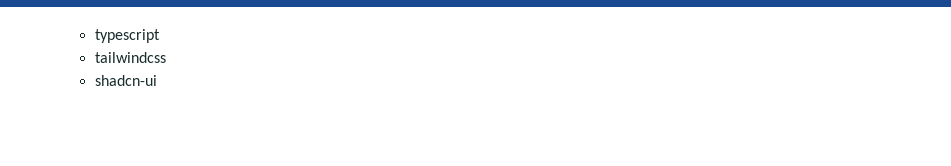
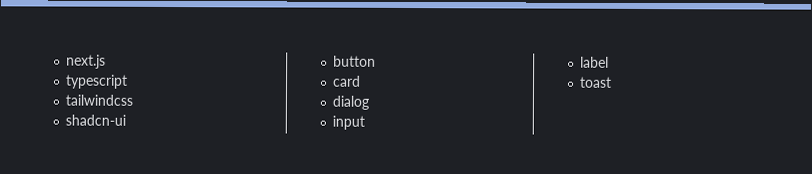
+ next.js
+ button
+ card
+ dialog
+ input
+ label
+ toast

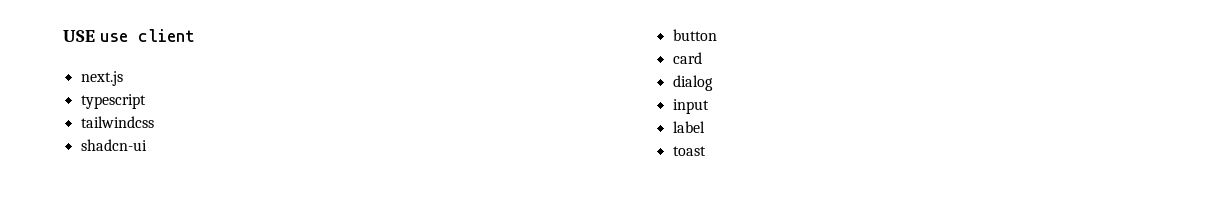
+ USE use client

